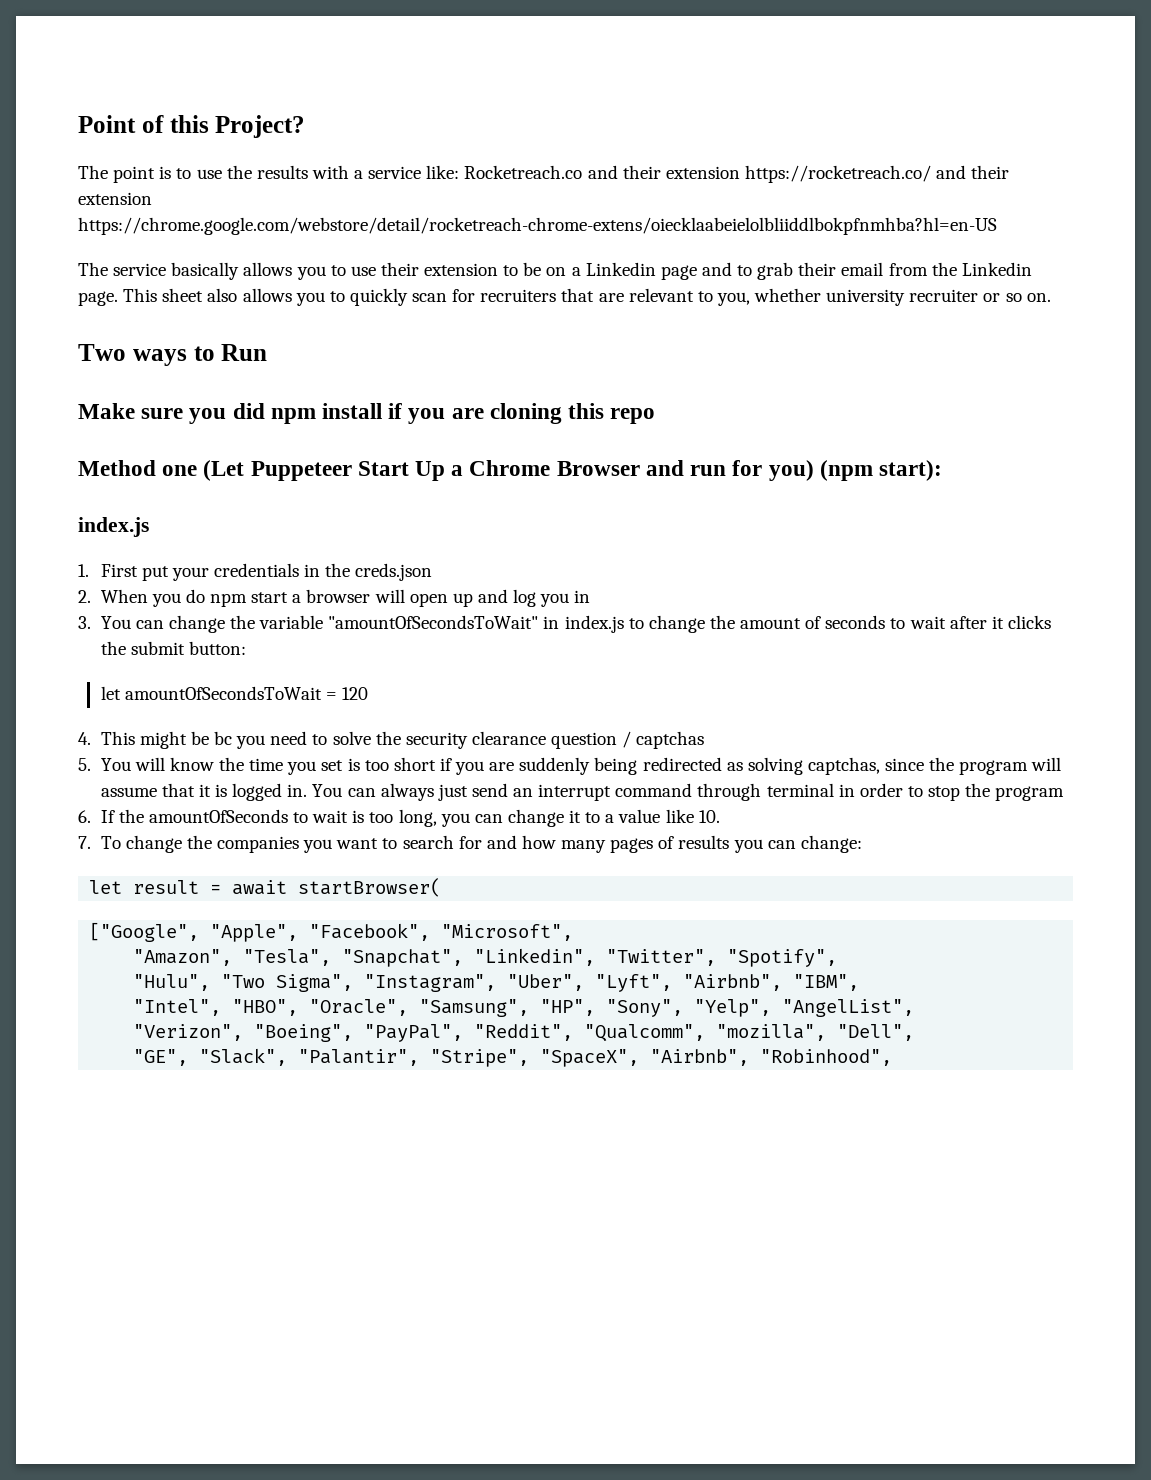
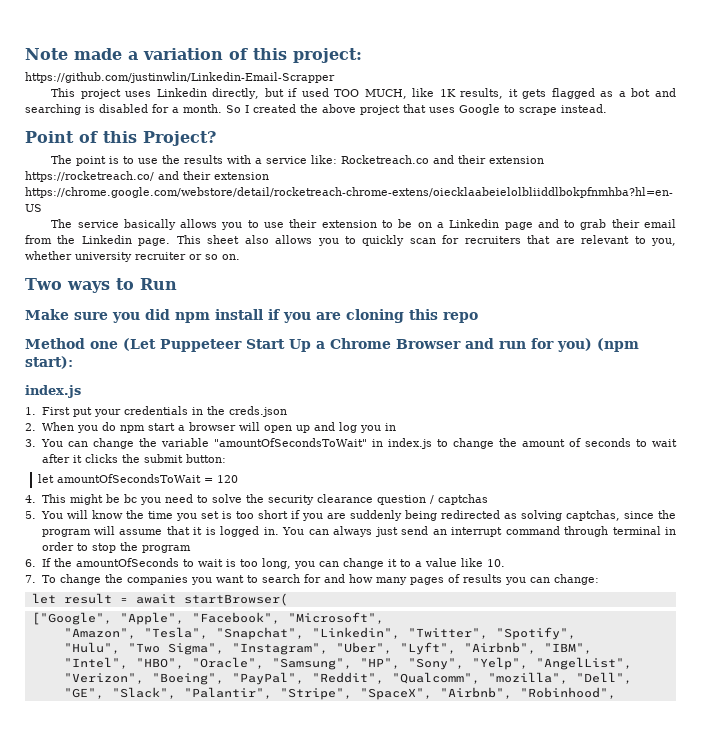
+ Note made a variation of this project:
+ https://github.com/justinwlin/Linkedin-Email-Scrapper
+ This project uses Linkedin directly, but if used TOO MUCH, like 1K results, it gets flagged as a bot and searching is disabled for a month. So I created the above project that uses Google to scrape instead.

